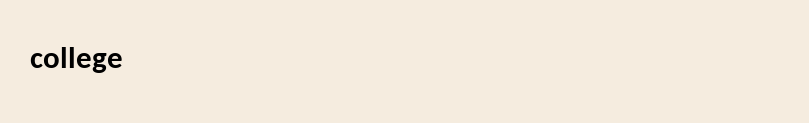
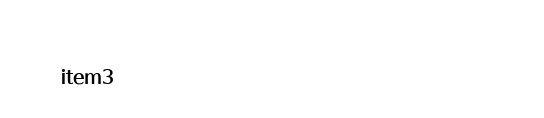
- college
+ item3

